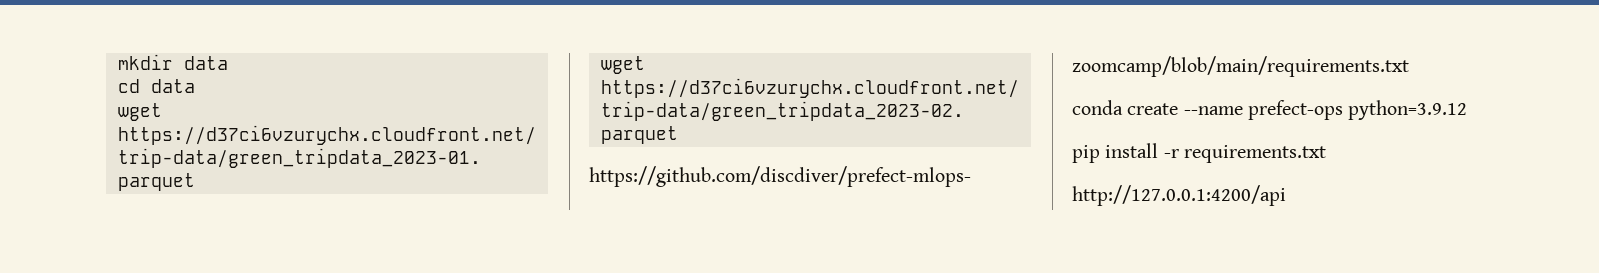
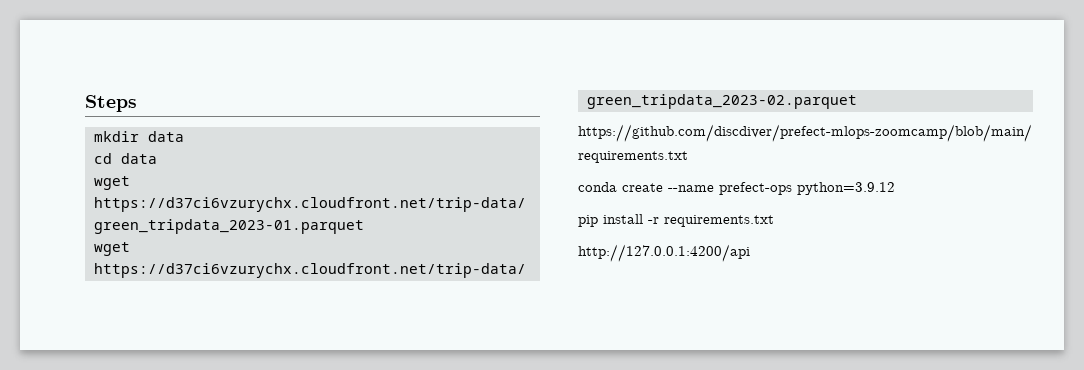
+ Steps

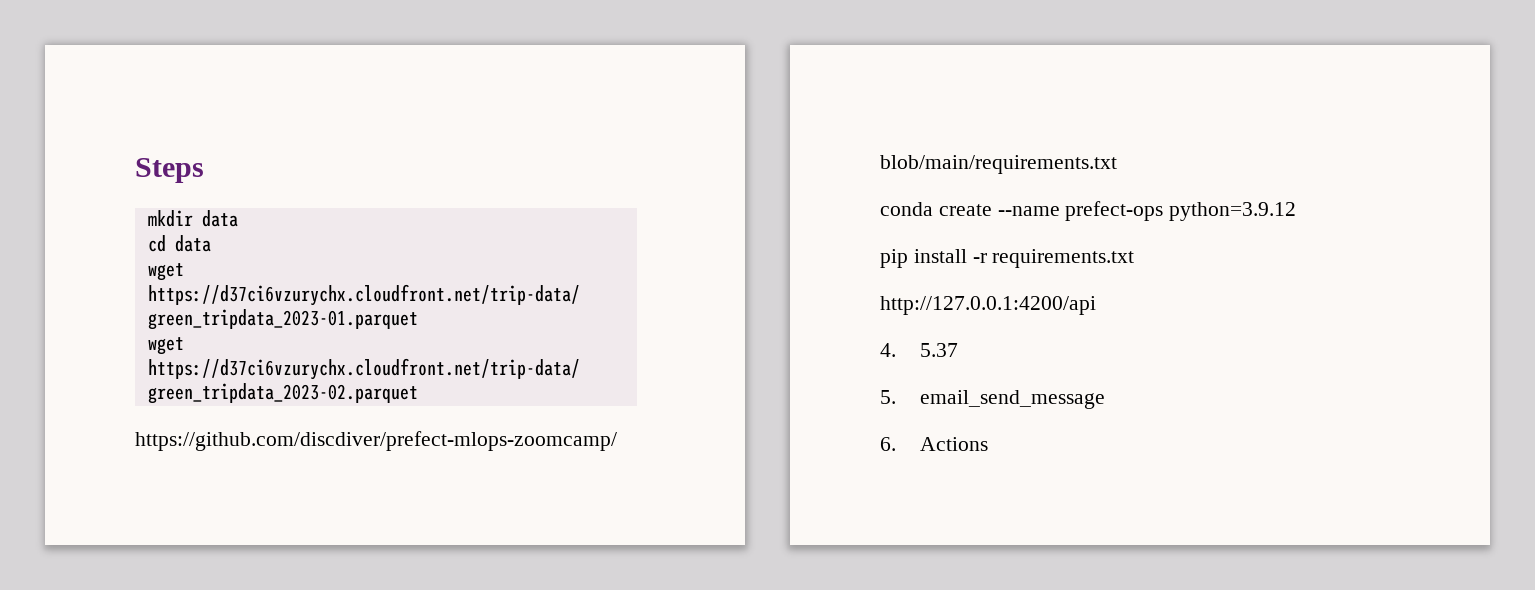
+ 4. 5.37
+ 5. email_send_message
+ 6. Actions

